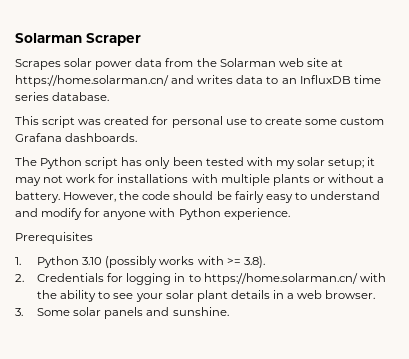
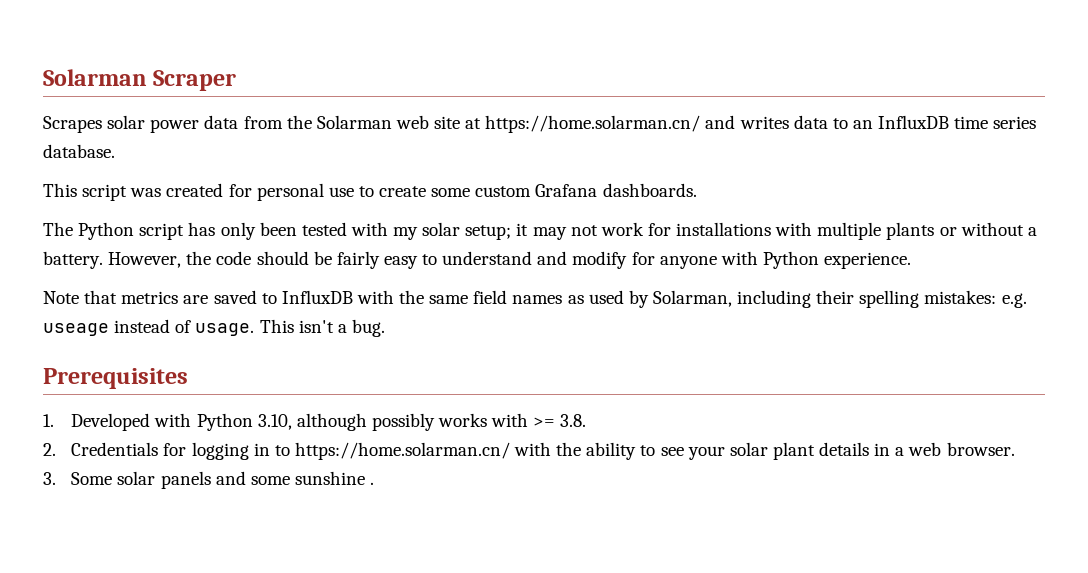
+ Note that metrics are saved to InfluxDB with the same field names as used by Solarman, including their spelling mistakes: e.g. useage instead of usage. This isn't a bug.
  Prerequisites
- 1. Python 3.10 (possibly works with >= 3.8).
+ 1. Developed with Python 3.10, although possibly works with >= 3.8.
- 3. Some solar panels and sunshine.
+ 3. Some solar panels and some sunshine .

